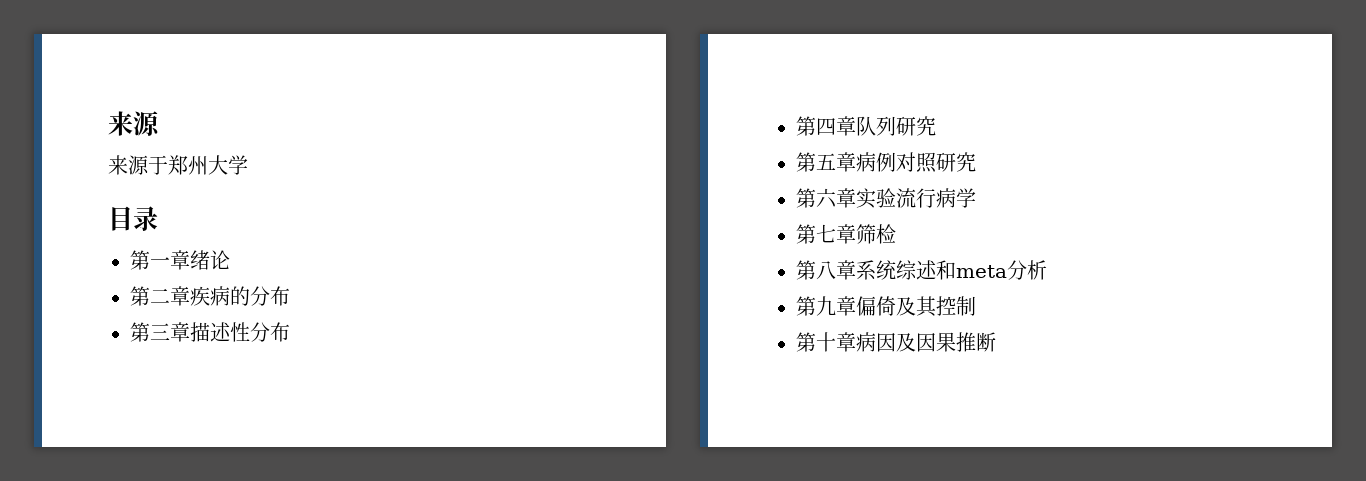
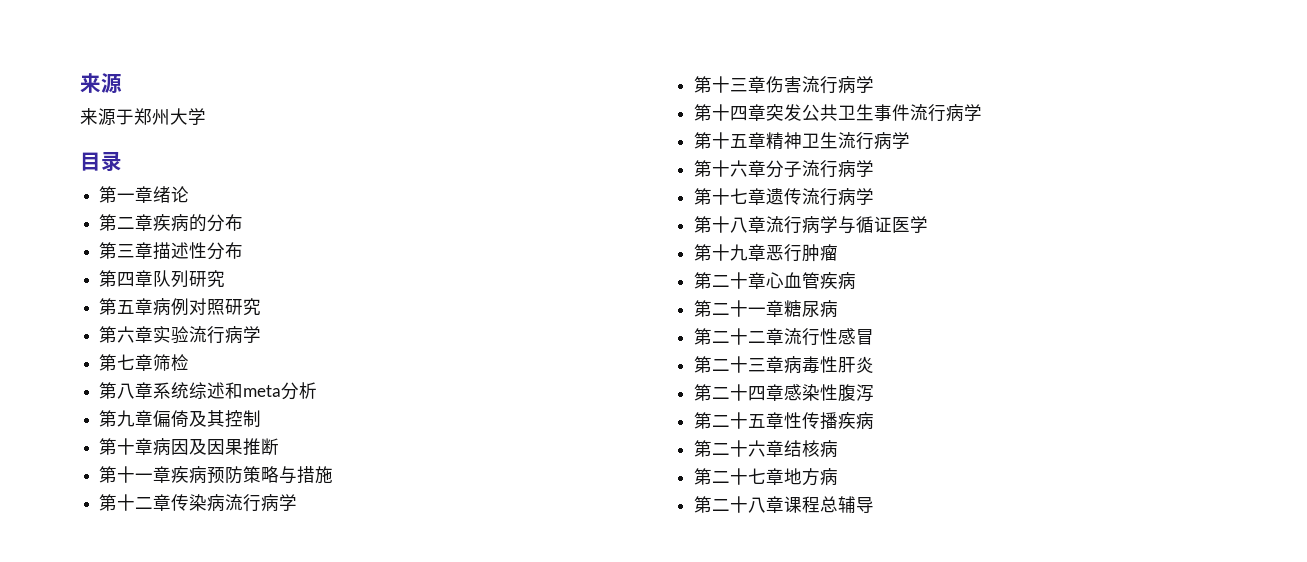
+ 第十一章疾病预防策略与措施
+ 第十二章传染病流行病学
+ 第十三章伤害流行病学
+ 第十四章突发公共卫生事件流行病学
+ 第十五章精神卫生流行病学
+ 第十六章分子流行病学
+ 第十七章遗传流行病学
+ 第十八章流行病学与循证医学
+ 第十九章恶行肿瘤
+ 第二十章心血管疾病
+ 第二十一章糖尿病
+ 第二十二章流行性感冒
+ 第二十三章病毒性肝炎
+ 第二十四章感染性腹泻
+ 第二十五章性传播疾病
+ 第二十六章结核病
+ 第二十七章地方病
+ 第二十八章课程总辅导

